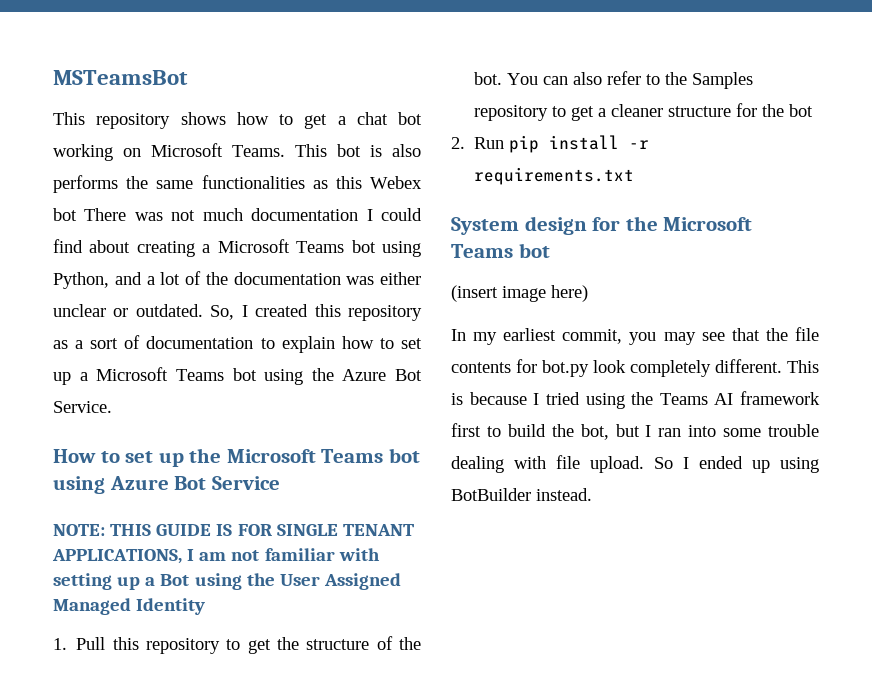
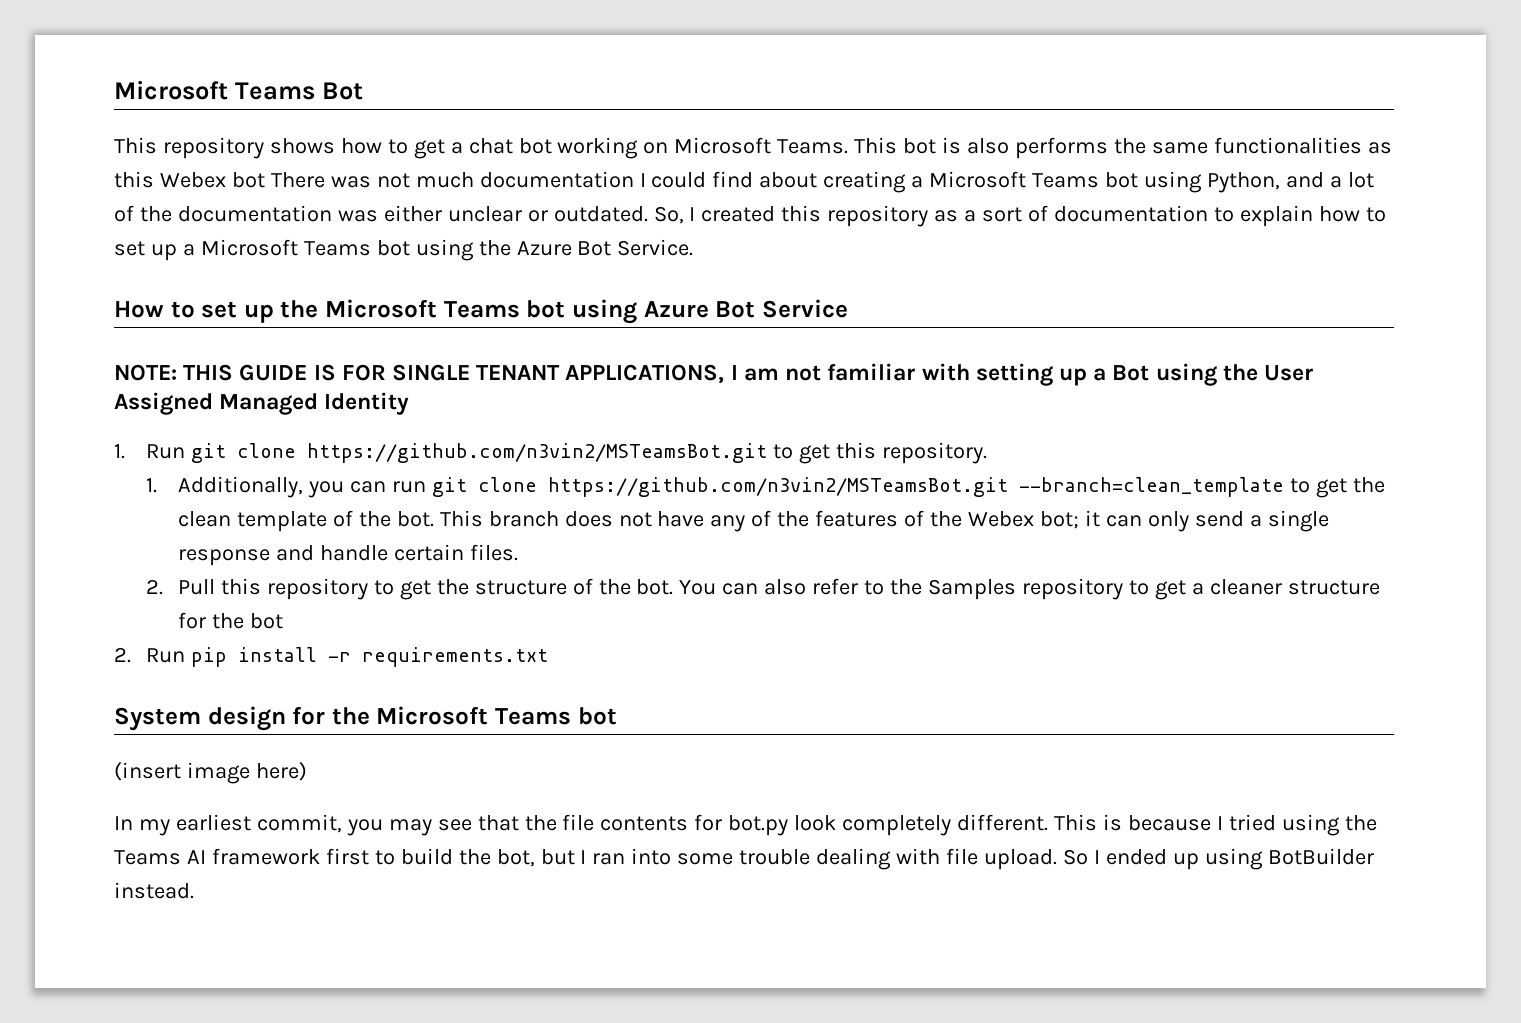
- MSTeamsBot
+ Microsoft Teams Bot
- 1. Pull this repository to get the structure of the bot.
+ 1. Run git clone https://github.com/n3vin2/MSTeamsBot.git to get this repository.
+ 1. Additionally, you can run git clone https://github.com/n3vin2/MSTeamsBot.git --branch=clean_template to get the clean template of the bot. This branch does not have any of the features of the Webex bot; it can only send a single response and handle certain files.
+ 2. Pull this repository to get the structure of the bot.

